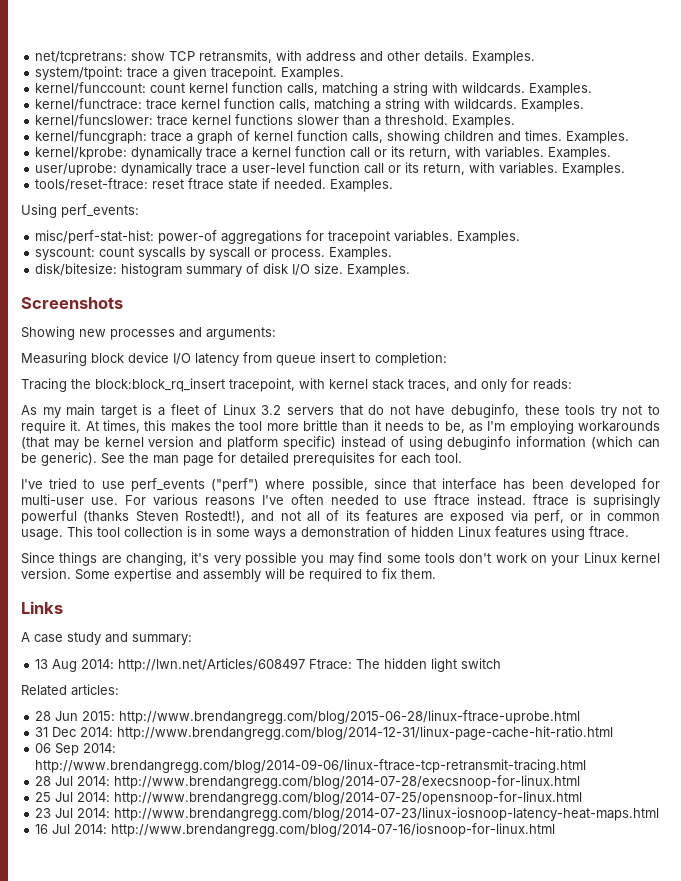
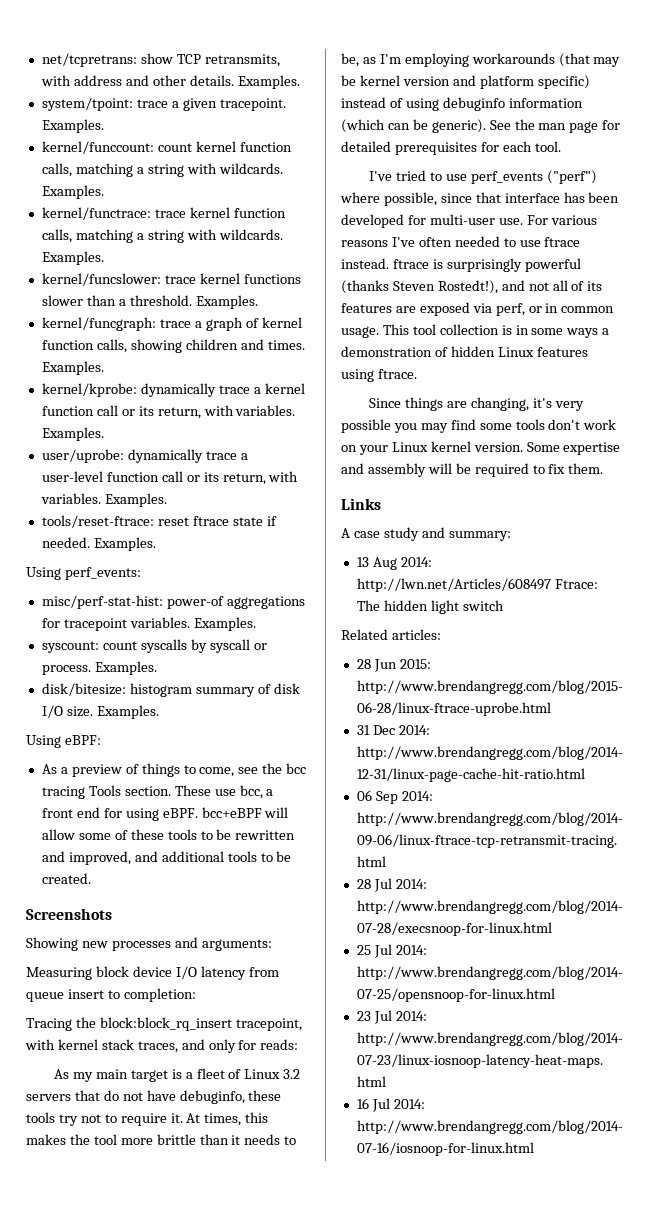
+ Using eBPF:
+ As a preview of things to come, see the bcc tracing Tools section. These use bcc, a front end for using eBPF. bcc+eBPF will allow some of these tools to be rewritten and improved, and additional tools to be created.
- For various reasons I've often needed to use ftrace instead. ftrace is suprisingly powerful (thanks Steven Rostedt!), and not all of its features are exposed via perf, or in common usage.
+ For various reasons I've often needed to use ftrace instead. ftrace is surprisingly powerful (thanks Steven Rostedt!), and not all of its features are exposed via perf, or in common usage.

